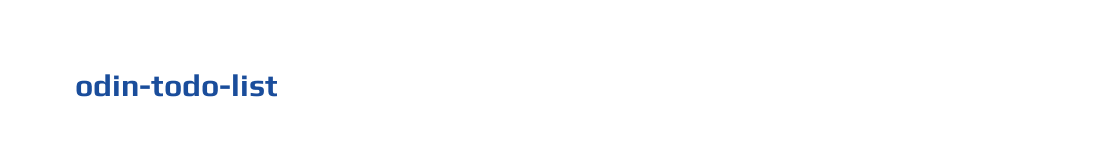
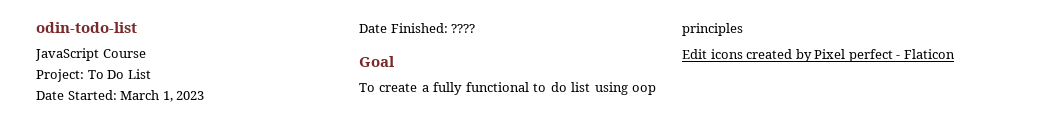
+ JavaScript Course
+ Project: To Do List
+ Date Started: March 1, 2023
+ Date Finished: ????
+ Goal
+ To create a fully functional to do list using oop principles
+ Edit icons created by Pixel perfect - Flaticon

